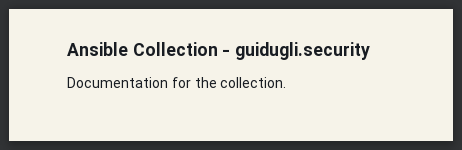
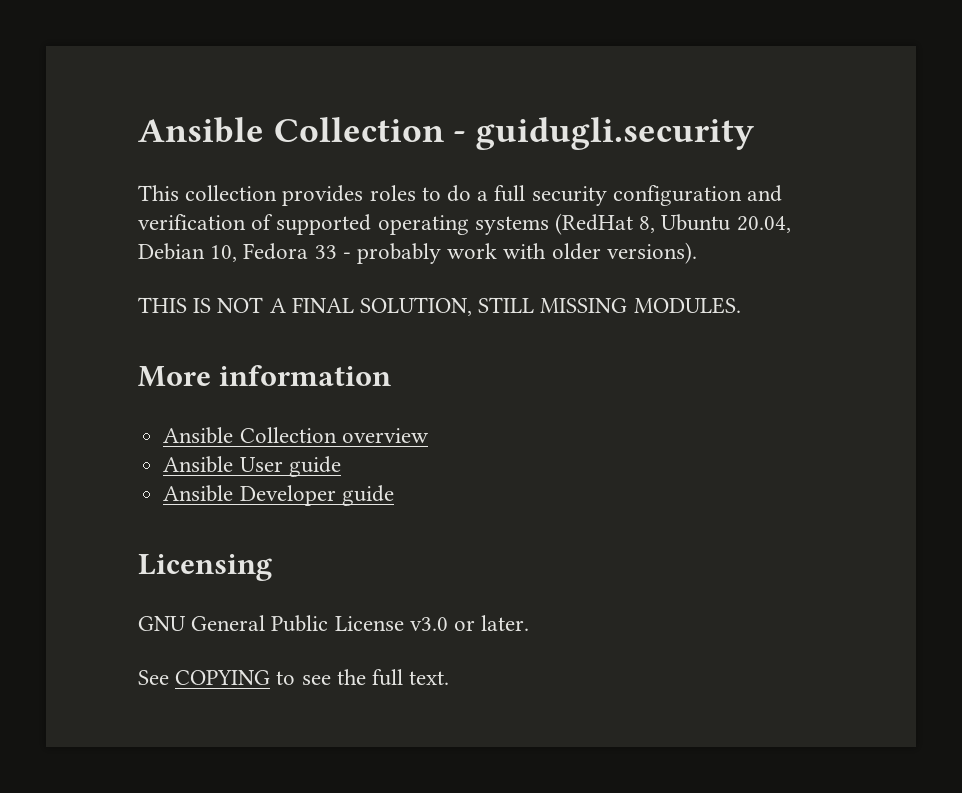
- Documentation for the collection.
+ This collection provides roles to do a full security configuration and verification of supported operating systems (RedHat 8, Ubuntu 20.04, Debian 10, Fedora 33 - probably work with older versions).
+ THIS IS NOT A FINAL SOLUTION, STILL MISSING MODULES.
+ More information
+ Ansible Collection overview
+ Ansible User guide
+ Ansible Developer guide
+ Licensing
+ GNU General Public License v3.0 or later.
+ See COPYING to see the full text.

